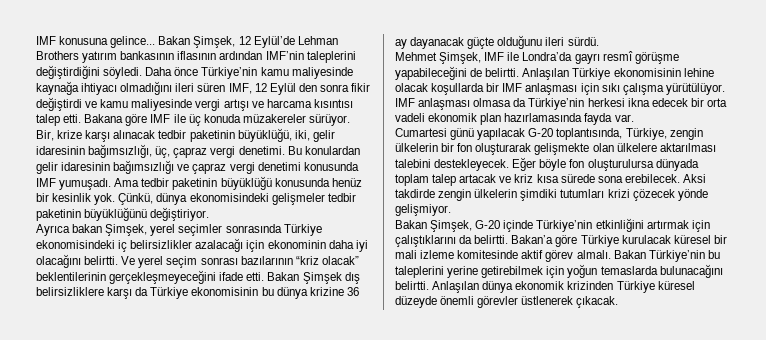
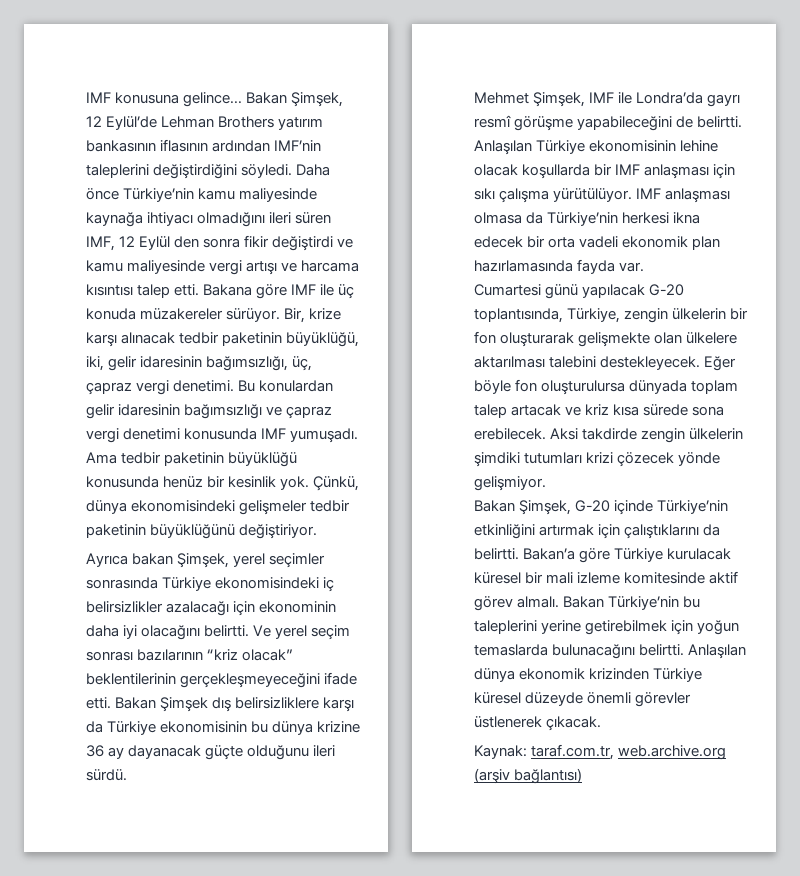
+ Kaynak: taraf.com.tr, web.archive.org (arşiv bağlantısı)

